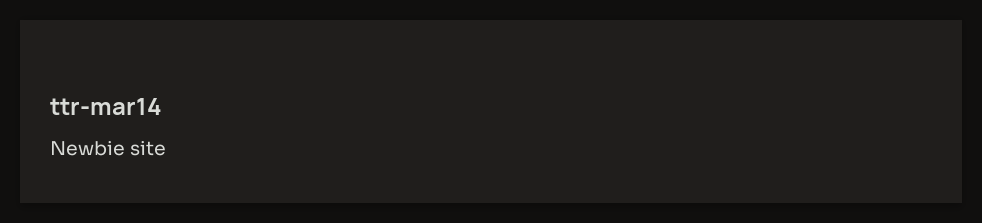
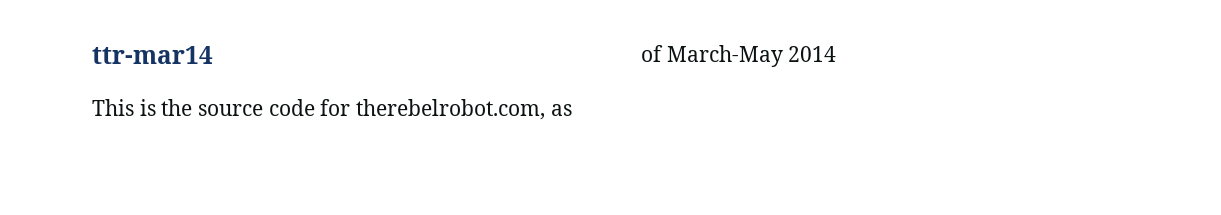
- Newbie site
+ This is the source code for therebelrobot.com, as of March-May 2014

